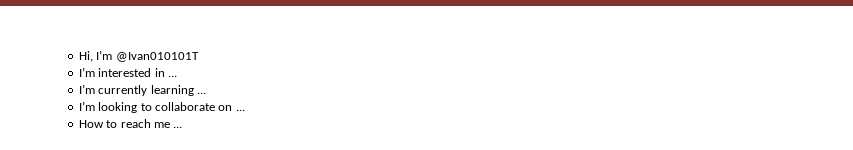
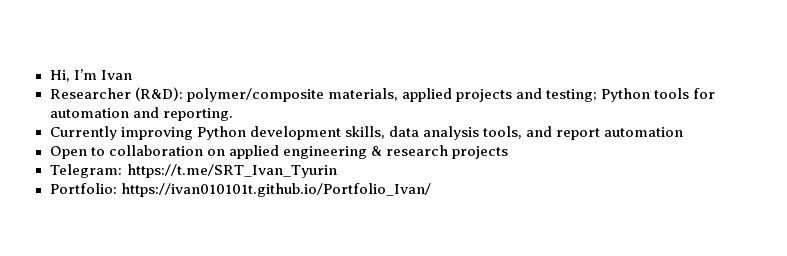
- Hi, I’m @Ivan010101T
- I’m interested in ...
- I’m currently learning ...
- I’m looking to collaborate on ...
- How to reach me ...
+ Hi, I’m Ivan
+ Researcher (R&D): polymer/composite materials, applied projects and testing; Python tools for automation and reporting.
+ Currently improving Python development skills, data analysis tools, and report automation
+ Open to collaboration on applied engineering & research projects
+ Telegram: https://t.me/SRT_Ivan_Tyurin
+ Portfolio: https://ivan010101t.github.io/Portfolio_Ivan/

